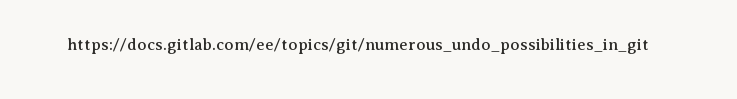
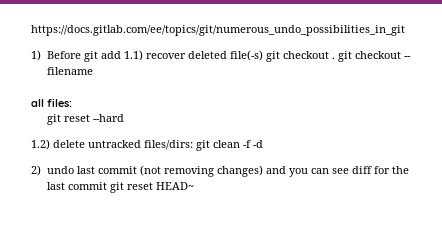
+ 1) Before git add 1.1) recover deleted file(-s) git checkout . git checkout -- filename
+ all files:
+ git reset --hard
+ 1.2) delete untracked files/dirs: git clean -f -d
+ 2) undo last commit (not removing changes) and you can see diff for the last commit git reset HEAD~

